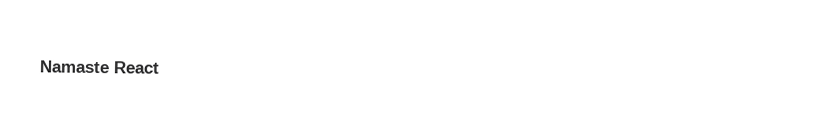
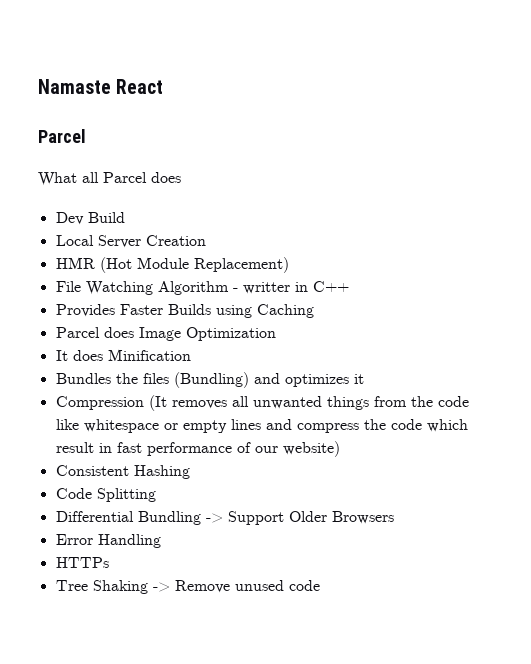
  Namaste React
+ Parcel
+ What all Parcel does
+ Dev Build
+ Local Server Creation
+ HMR (Hot Module Replacement)
+ File Watching Algorithm - writter in C++
+ Provides Faster Builds using Caching
+ Parcel does Image Optimization
+ It does Minification
+ Bundles the files (Bundling) and optimizes it
+ Compression (It removes all unwanted things from the code like whitespace or empty lines and compress the code which result in fast performance of our website)
+ Consistent Hashing
+ Code Splitting
+ Differential Bundling -> Support Older Browsers
+ Error Handling
+ HTTPs
+ Tree Shaking -> Remove unused code

